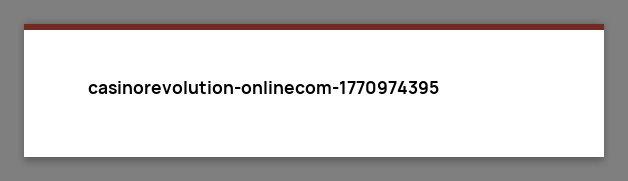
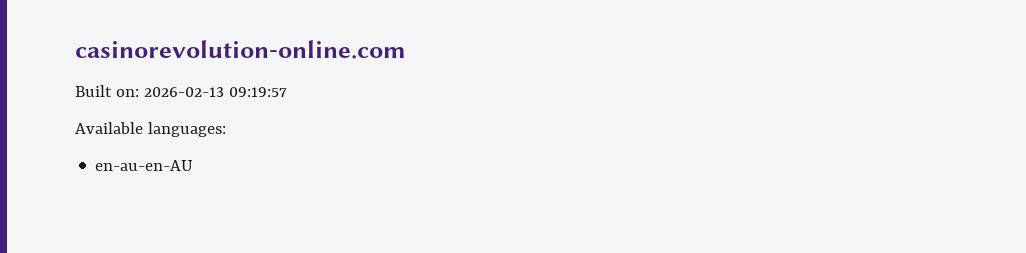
- casinorevolution-onlinecom-1770974395
+ casinorevolution-online.com
+ Built on: 2026-02-13 09:19:57
+ Available languages:
+ en-au-en-AU

